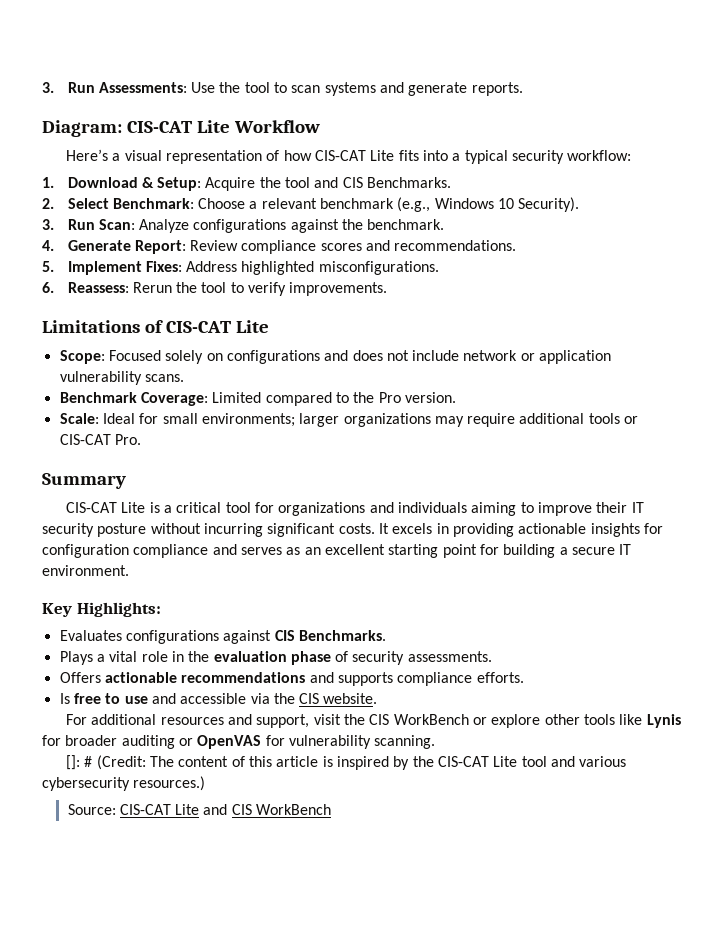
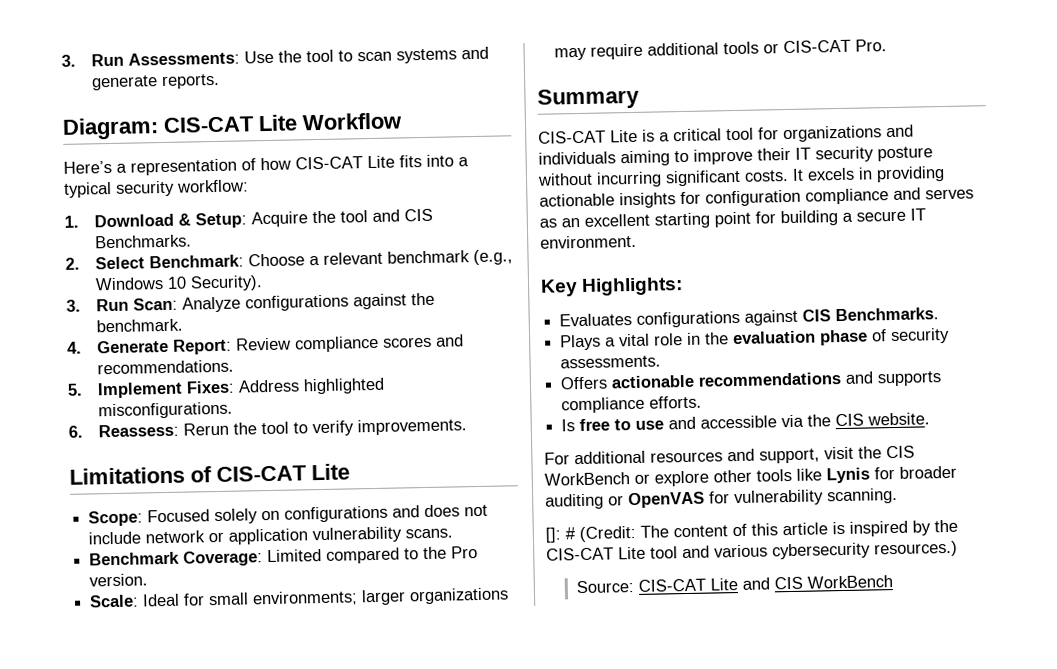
- Here’s a visual representation of how CIS-CAT Lite fits into a typical security workflow:
+ Here’s a representation of how CIS-CAT Lite fits into a typical security workflow:

